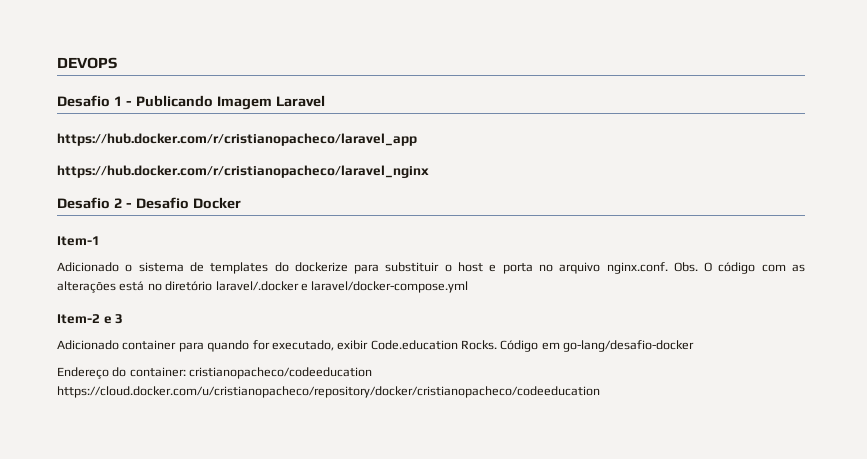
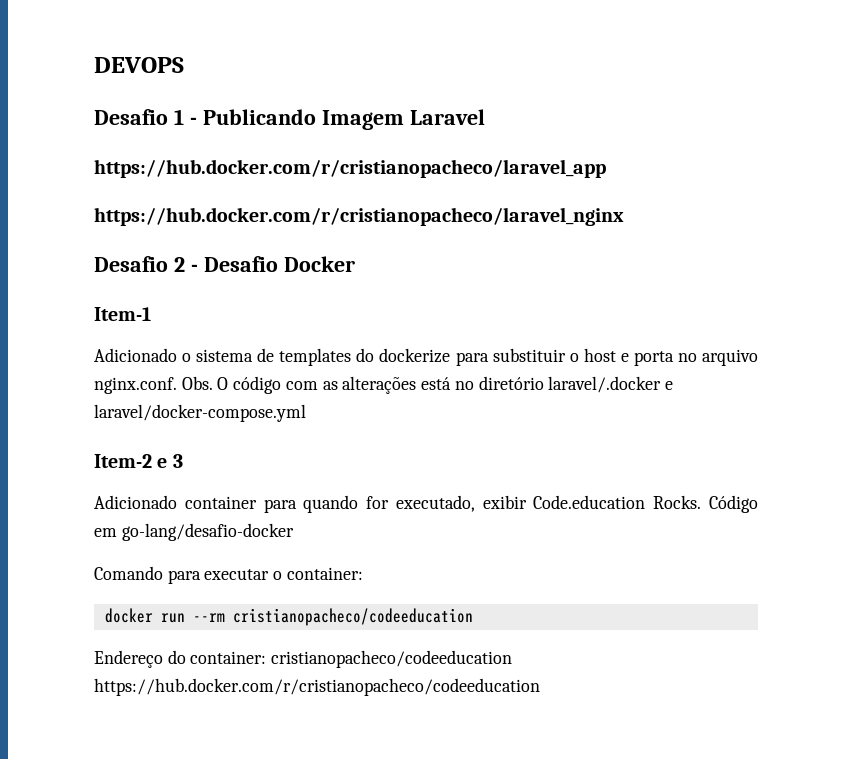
+ Comando para executar o container:
+ docker run --rm cristianopacheco/codeeducation
- Endereço do container: cristianopacheco/codeeducation https://cloud.docker.com/u/cristianopacheco/repository/docker/cristianopacheco/codeeducation
+ Endereço do container: cristianopacheco/codeeducation https://hub.docker.com/r/cristianopacheco/codeeducation

